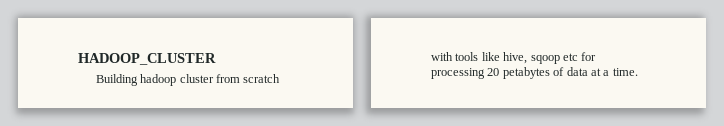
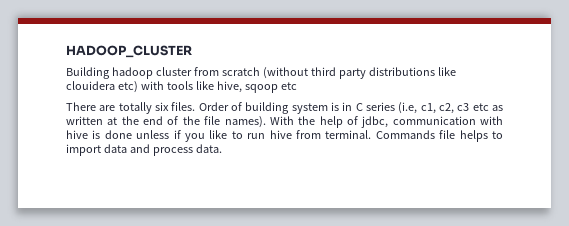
- Building hadoop cluster from scratch with tools like hive, sqoop etc for processing 20 petabytes of data at a time.
+ Building hadoop cluster from scratch (without third party distributions like clouidera etc) with tools like hive, sqoop etc
+ There are totally six files. Order of building system is in C series (i.e, c1, c2, c3 etc as written at the end of the file names). With the help of jdbc, communication with hive is done unless if you like to run hive from terminal. Commands file helps to import data and process data.

